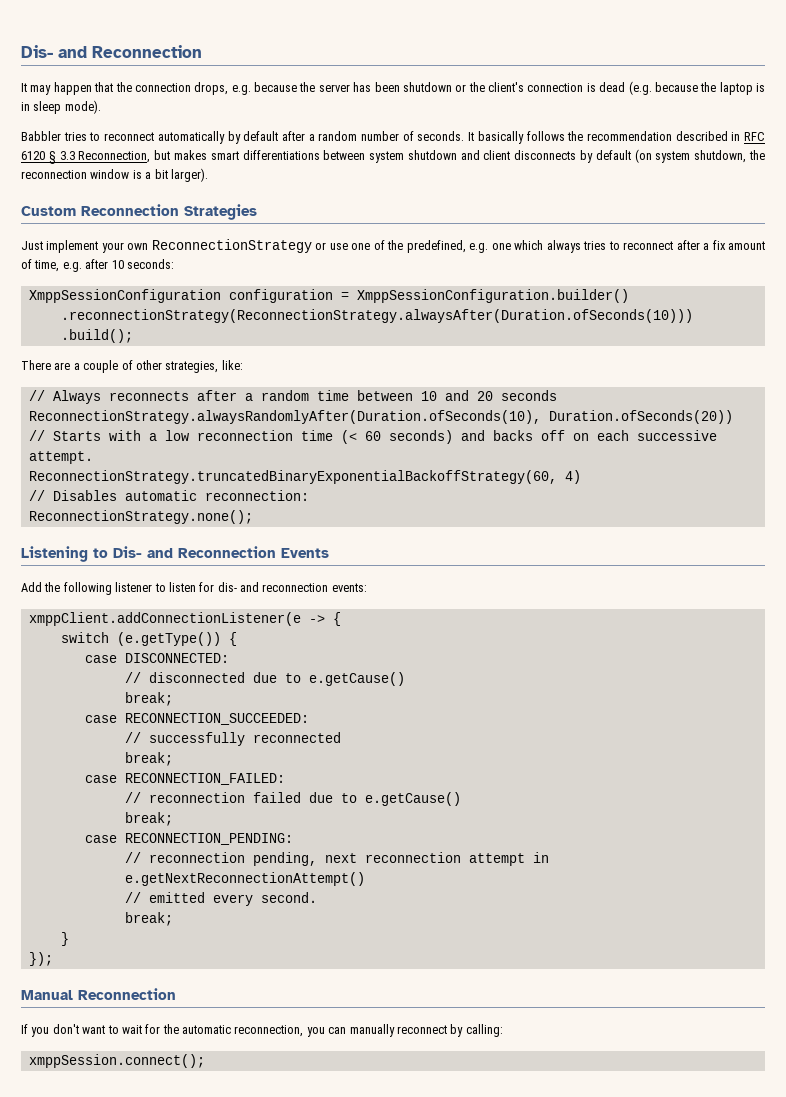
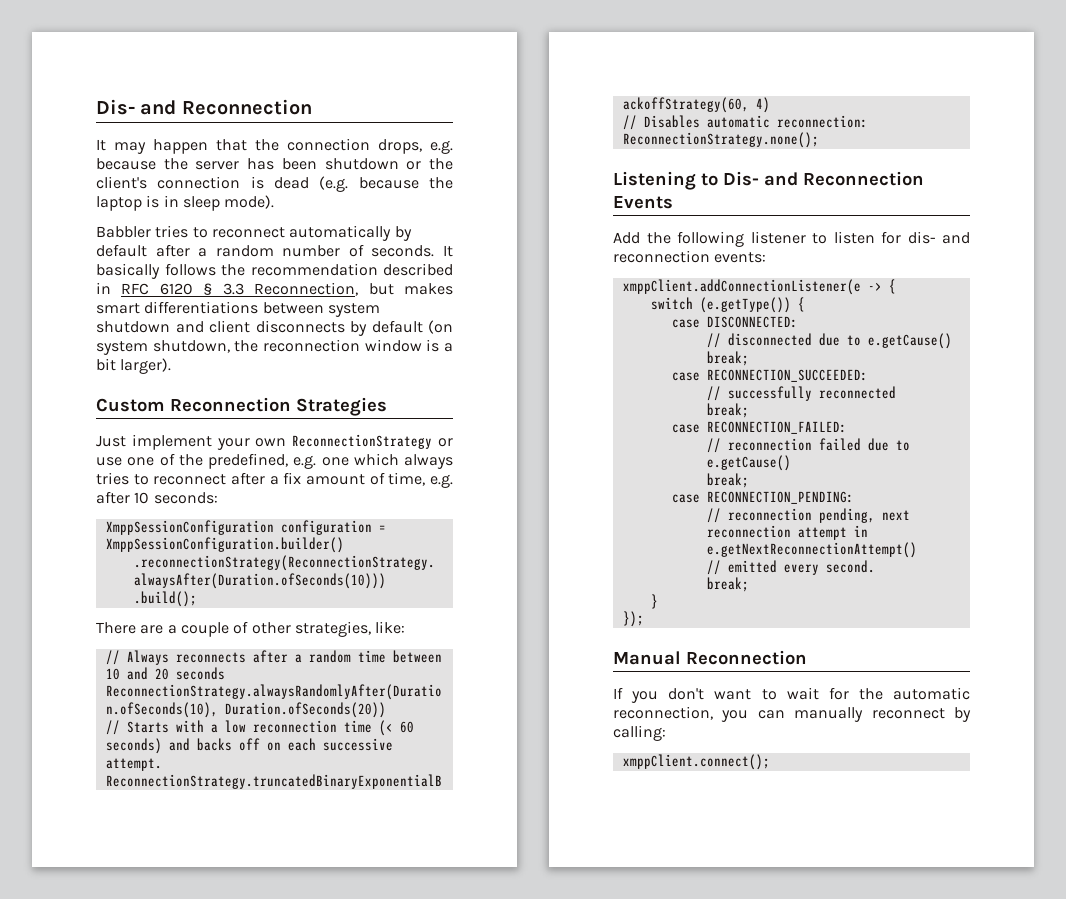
- xmppSession.connect();
+ xmppClient.connect();

